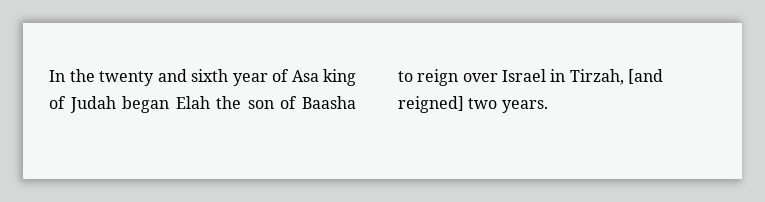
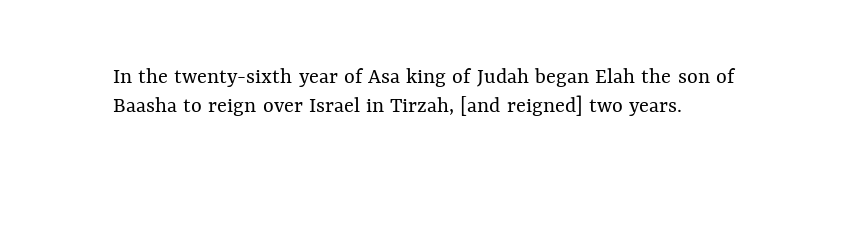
- In the twenty and sixth year of Asa king of Judah began Elah the son of Baasha to reign over Israel in Tirzah, [and reigned] two years.
+ In the twenty-sixth year of Asa king of Judah began Elah the son of Baasha to reign over Israel in Tirzah, [and reigned] two years.

